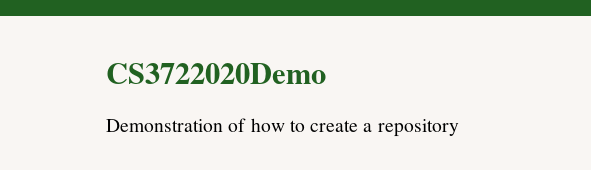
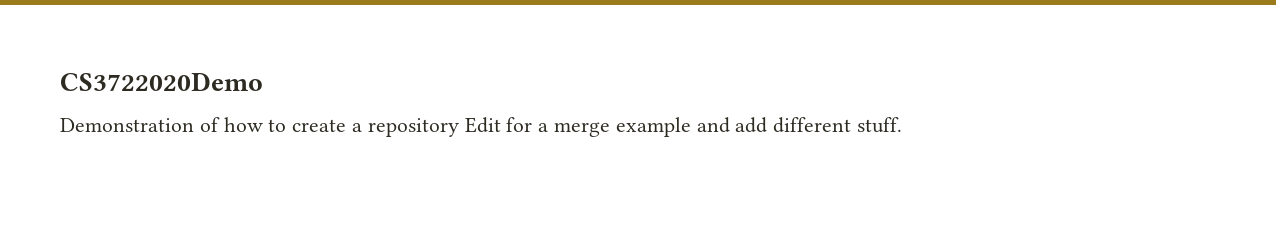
- Demonstration of how to create a repository
+ Demonstration of how to create a repository Edit for a merge example and add different stuff.

